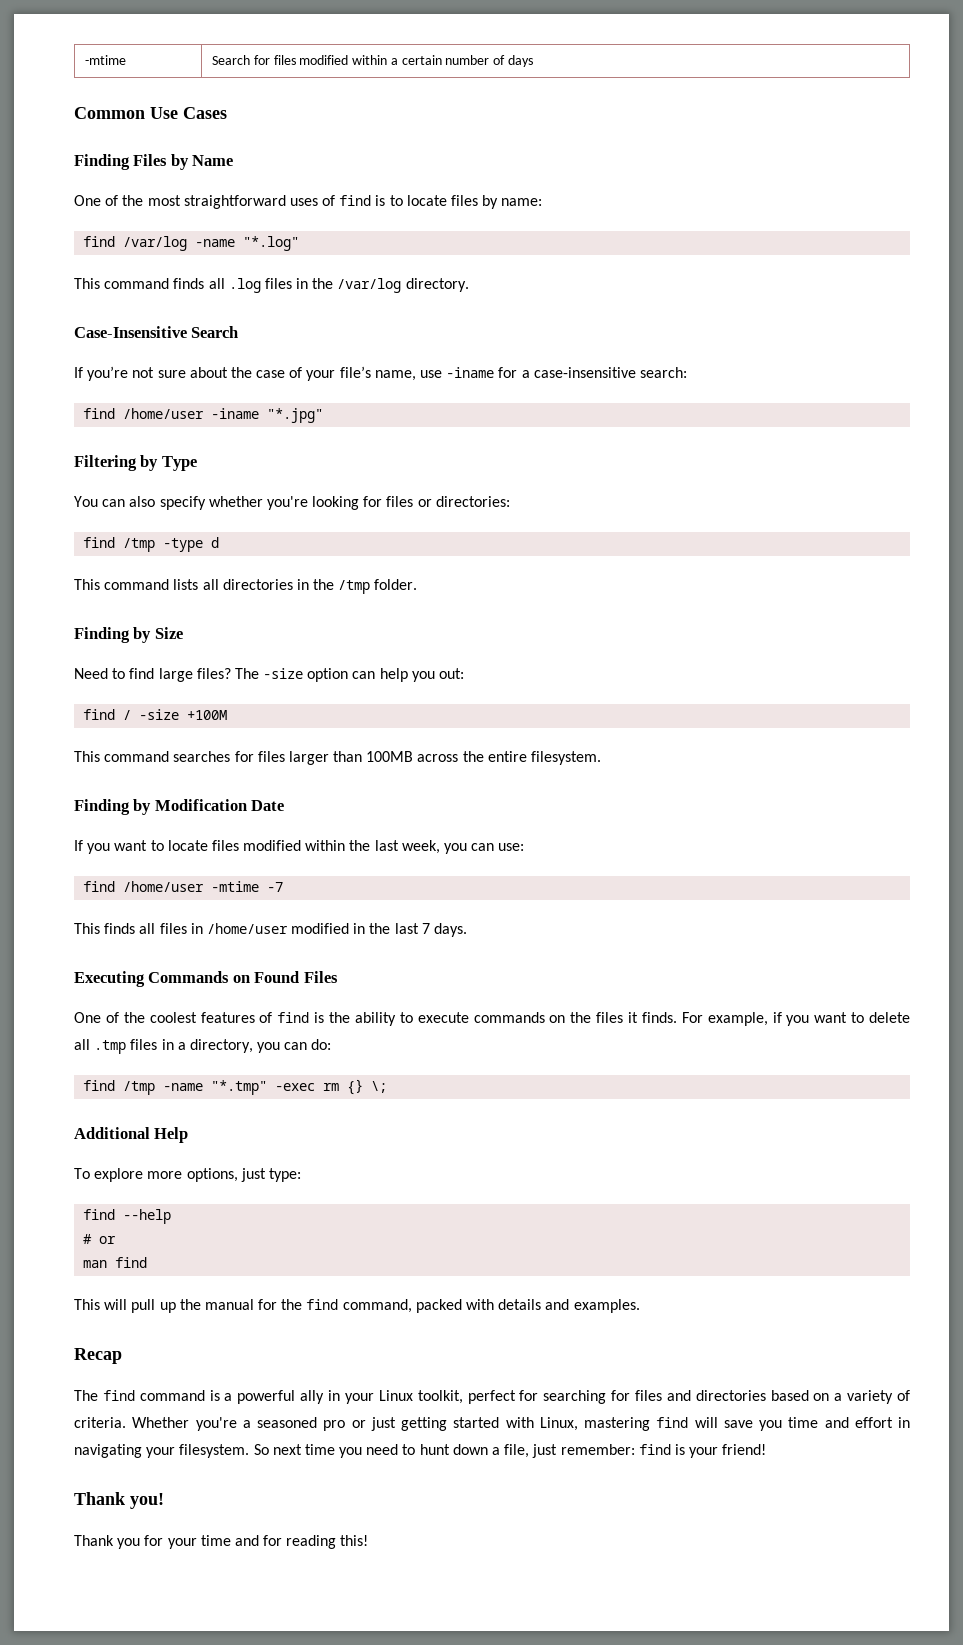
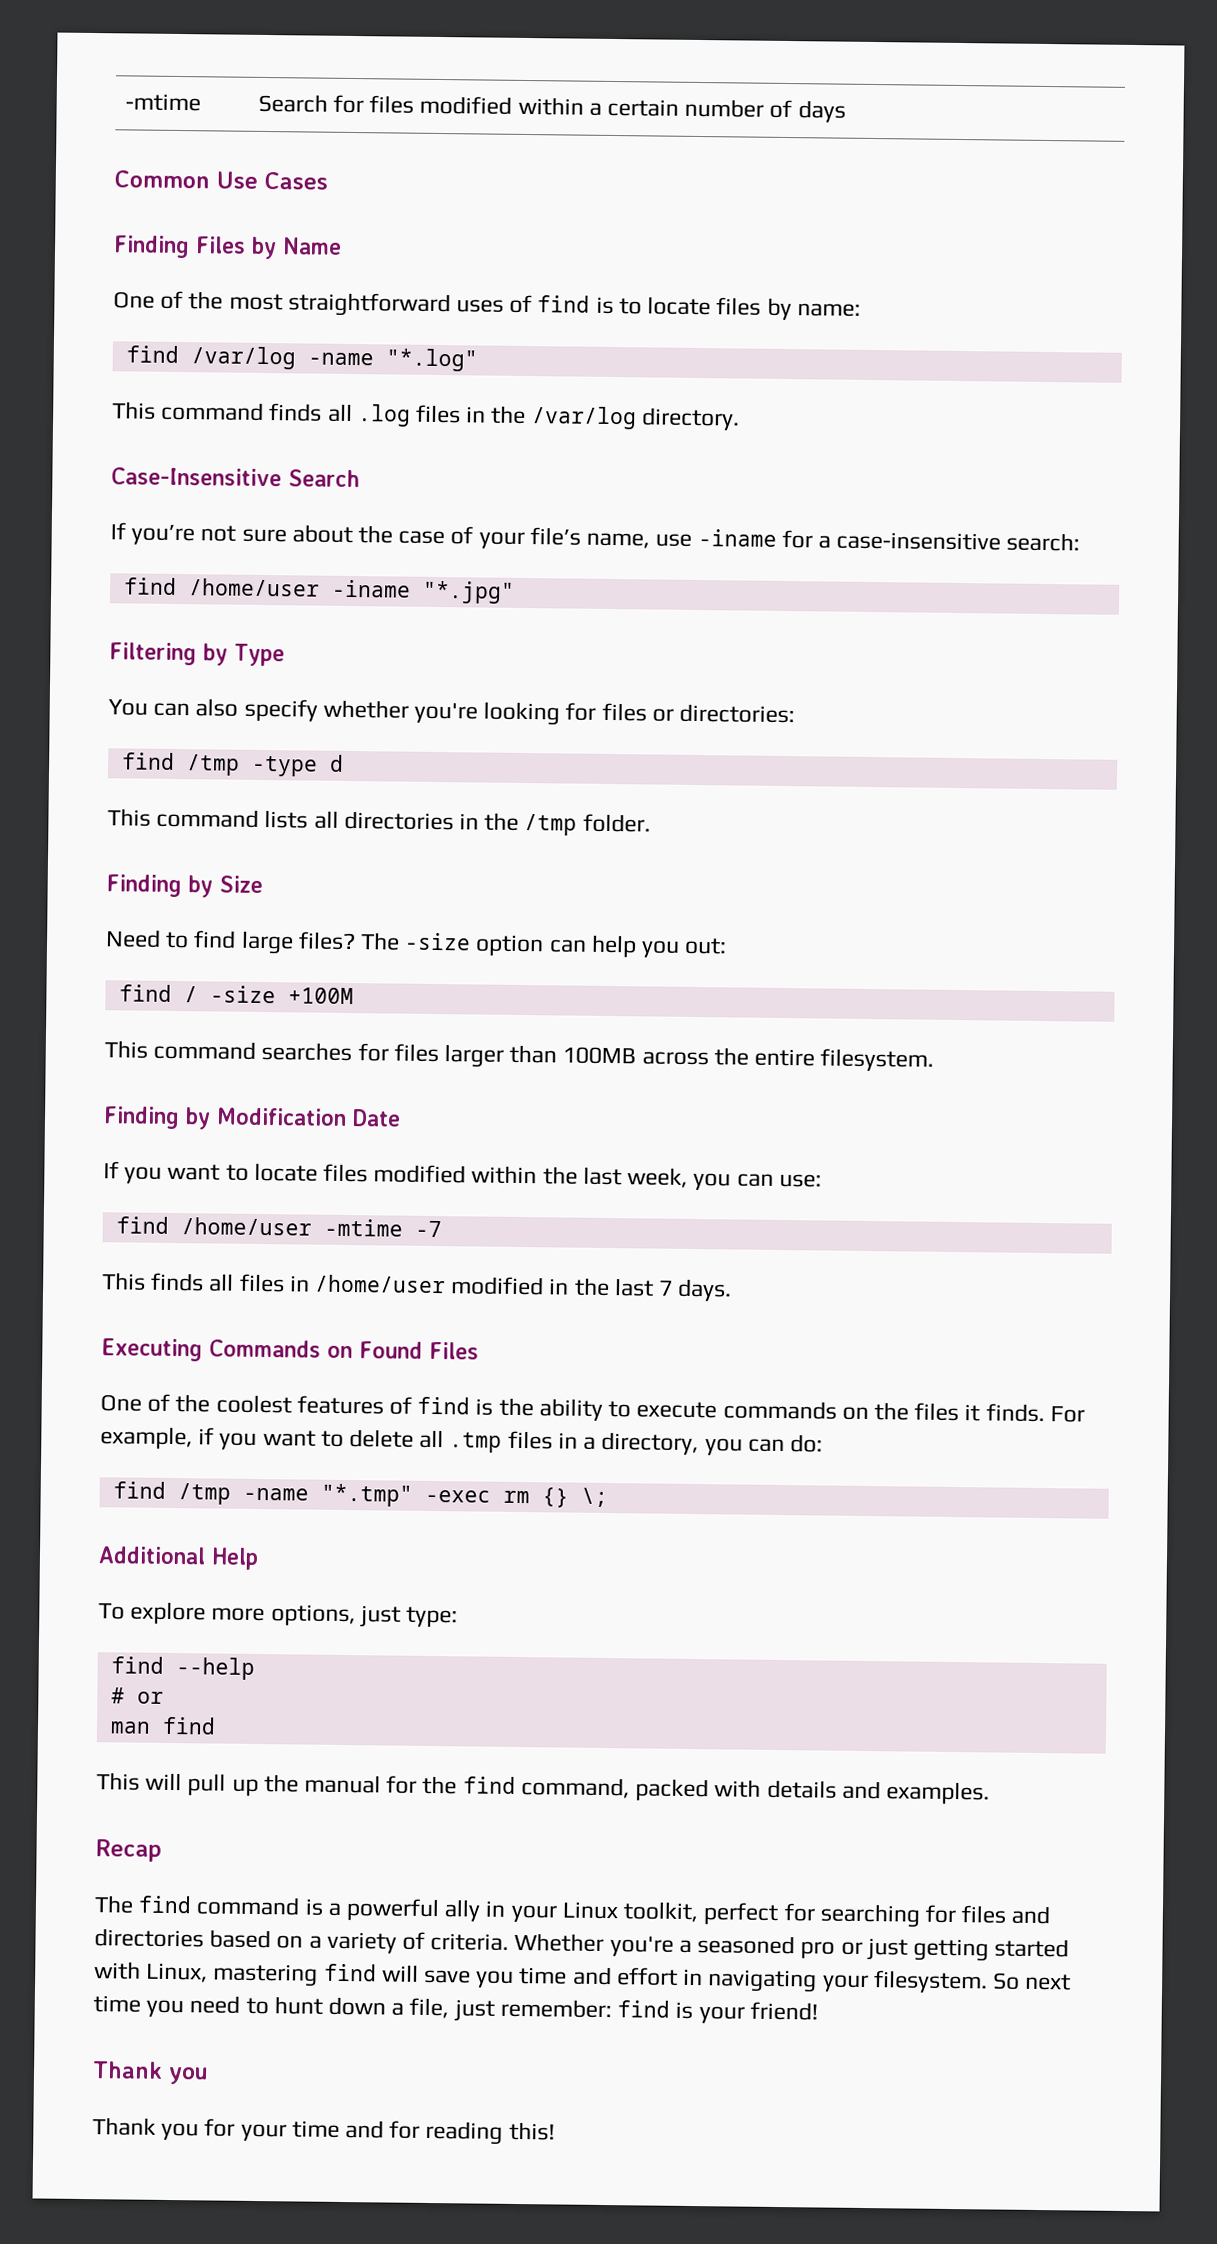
  So next time you need to hunt down a file, just remember: find is your friend!
- Thank you!
+ Thank you

